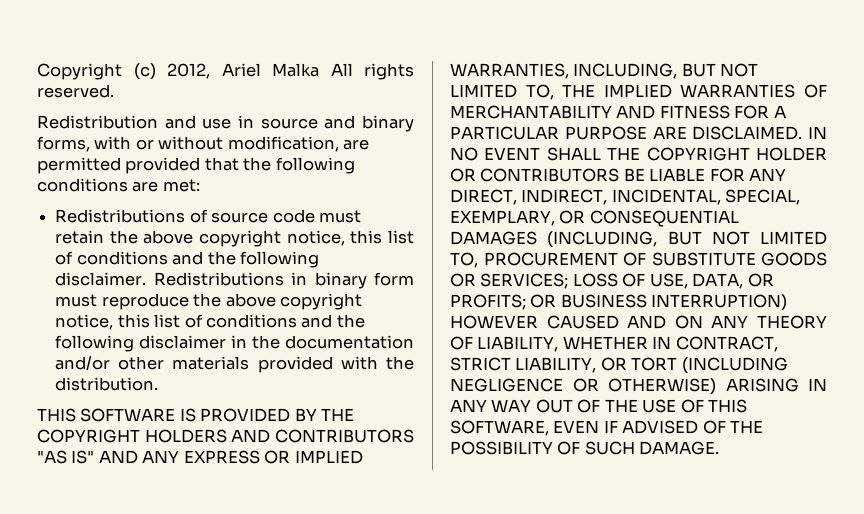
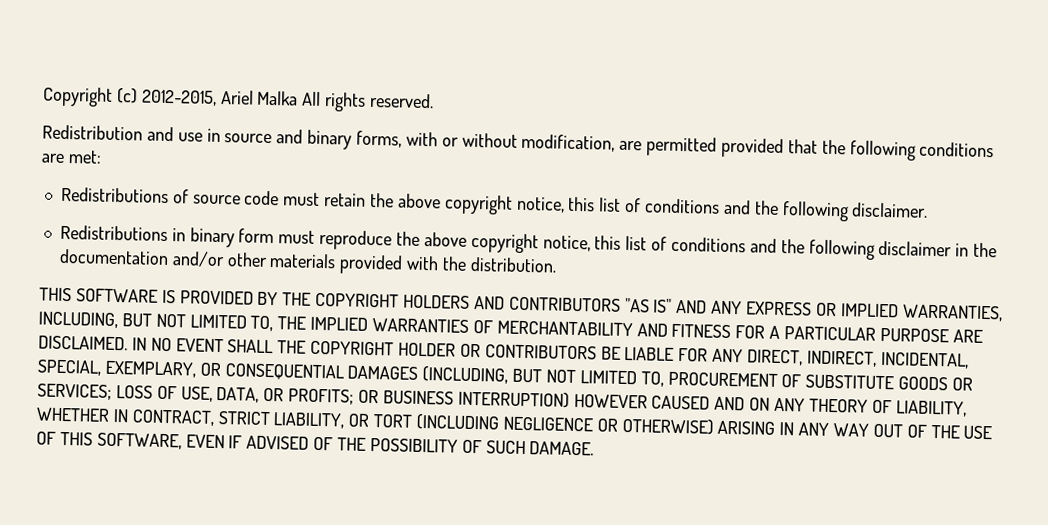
- Copyright (c) 2012, Ariel Malka All rights reserved.
+ Copyright (c) 2012-2015, Ariel Malka All rights reserved.
- Redistributions of source code must retain the above copyright notice, this list of conditions and the following disclaimer. Redistributions in binary form must reproduce the above copyright notice, this list of conditions and the following disclaimer in the documentation and/or other materials provided with the distribution.
+ Redistributions of source code must retain the above copyright notice, this list of conditions and the following disclaimer.
+ Redistributions in binary form must reproduce the above copyright notice, this list of conditions and the following disclaimer in the documentation and/or other materials provided with the distribution.

